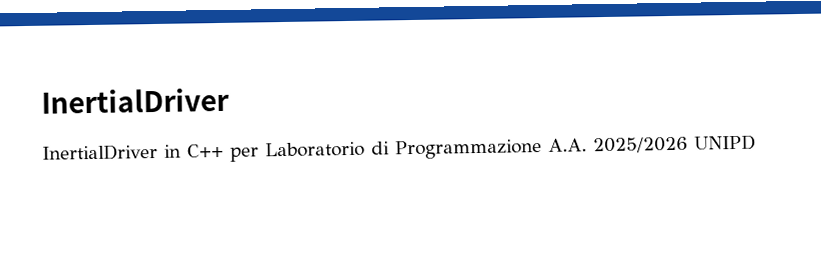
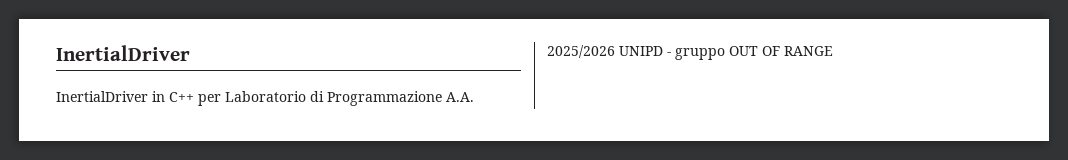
- InertialDriver in C++ per Laboratorio di Programmazione A.A. 2025/2026 UNIPD
+ InertialDriver in C++ per Laboratorio di Programmazione A.A. 2025/2026 UNIPD - gruppo OUT OF RANGE

